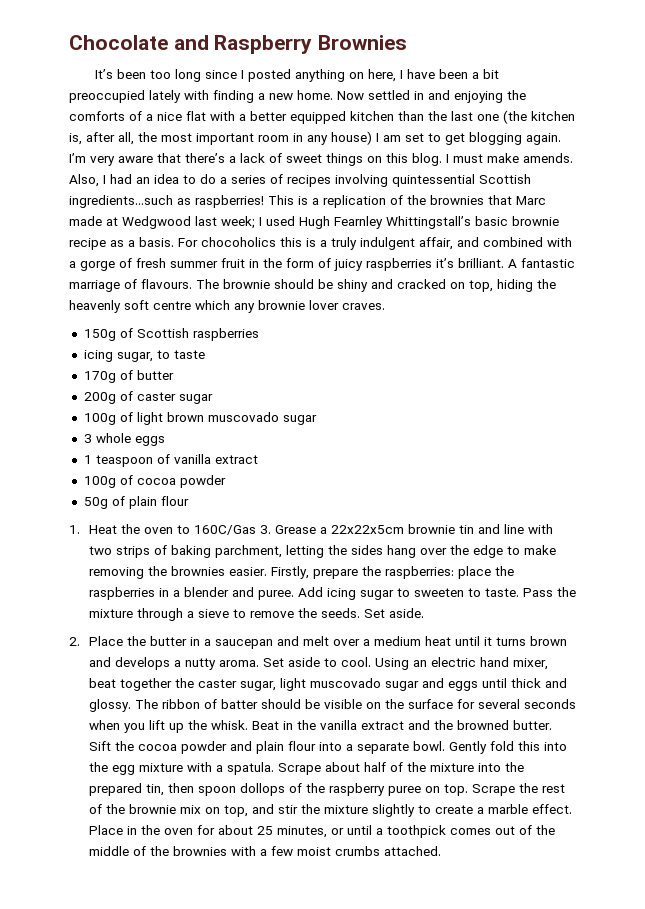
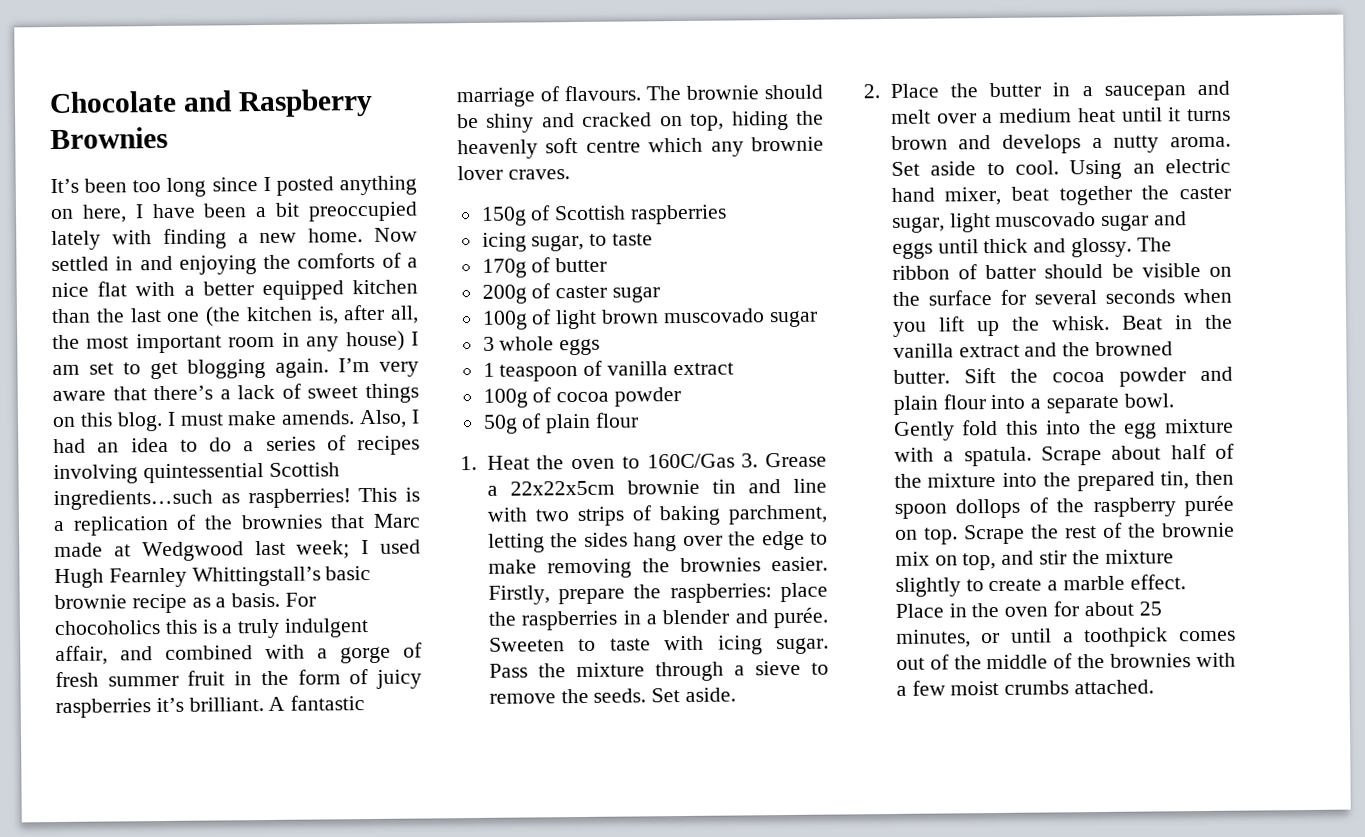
- Firstly, prepare the raspberries: place the raspberries in a blender and puree. Add icing sugar to sweeten to taste.
+ Firstly, prepare the raspberries: place the raspberries in a blender and purée. Sweeten to taste with icing sugar.
- Scrape about half of the mixture into the prepared tin, then spoon dollops of the raspberry puree on top.
+ Scrape about half of the mixture into the prepared tin, then spoon dollops of the raspberry purée on top.

